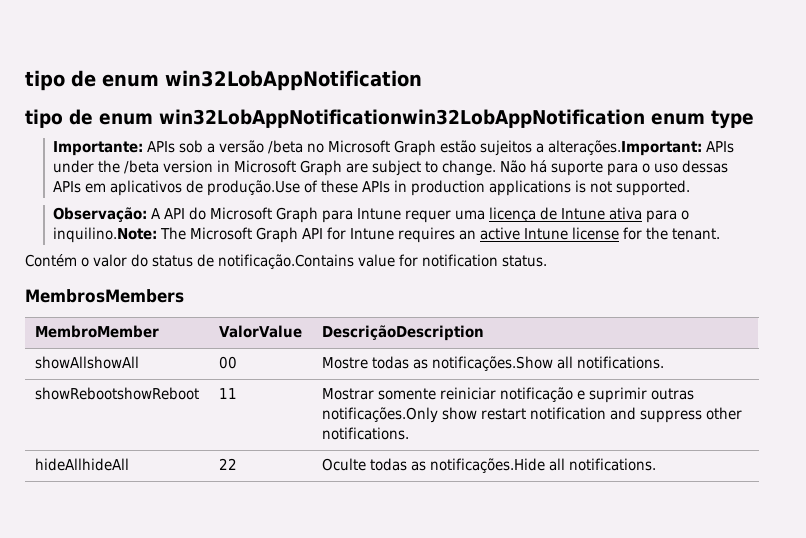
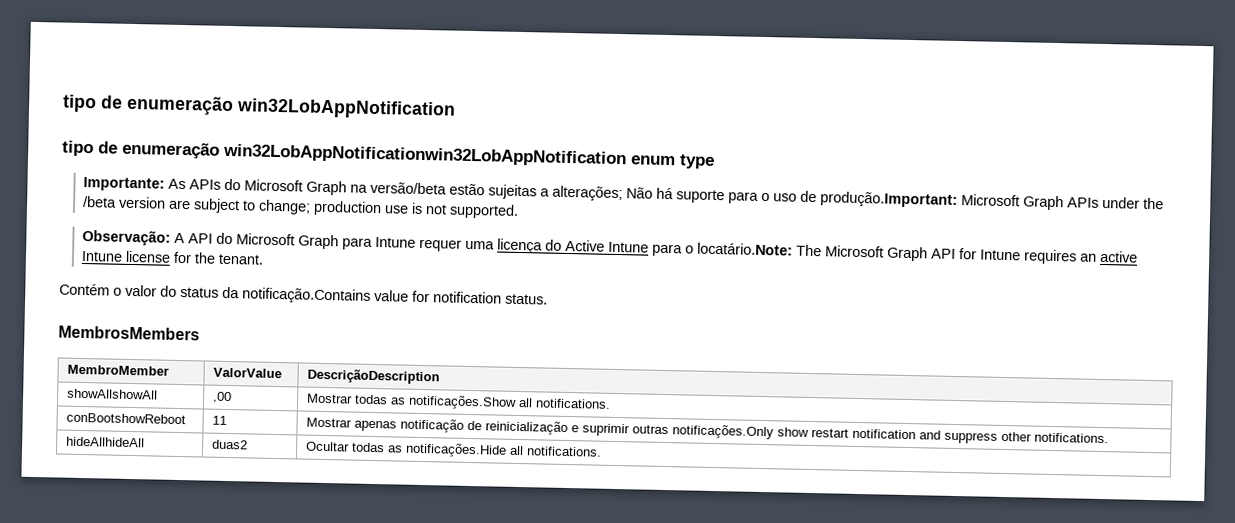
- tipo de enum win32LobAppNotification
+ tipo de enumeração win32LobAppNotification
- tipo de enum win32LobAppNotificationwin32LobAppNotification enum type
+ tipo de enumeração win32LobAppNotificationwin32LobAppNotification enum type
- Importante: APIs sob a versão /beta no Microsoft Graph estão sujeitos a alterações.Important: APIs under the /beta version in Microsoft Graph are subject to change. Não há suporte para o uso dessas APIs em aplicativos de produção.Use of these APIs in production applications is not supported.
+ Importante: As APIs do Microsoft Graph na versão/beta estão sujeitas a alterações; Não há suporte para o uso de produção.Important: Microsoft Graph APIs under the /beta version are subject to change; production use is not supported.
- Observação: A API do Microsoft Graph para Intune requer uma licença de Intune ativa para o inquilino.Note: The Microsoft Graph API for Intune requires an active Intune license for the tenant.
+ Observação: A API do Microsoft Graph para Intune requer uma licença do Active Intune para o locatário.Note: The Microsoft Graph API for Intune requires an active Intune license for the tenant.
- Contém o valor do status de notificação.Contains value for notification status.
+ Contém o valor do status da notificação.Contains value for notification status.
- showAllshowAll | 00 | Mostre todas as notificações.Show all notifications.
+ showAllshowAll | ,00 | Mostrar todas as notificações.Show all notifications.
- showRebootshowReboot | 11 | Mostrar somente reiniciar notificação e suprimir outras notificações.Only show restart notification and suppress other notifications.
+ conBootshowReboot | 11 | Mostrar apenas notificação de reinicialização e suprimir outras notificações.Only show restart notification and suppress other notifications.
- hideAllhideAll | 22 | Oculte todas as notificações.Hide all notifications.
+ hideAllhideAll | duas2 | Ocultar todas as notificações.Hide all notifications.

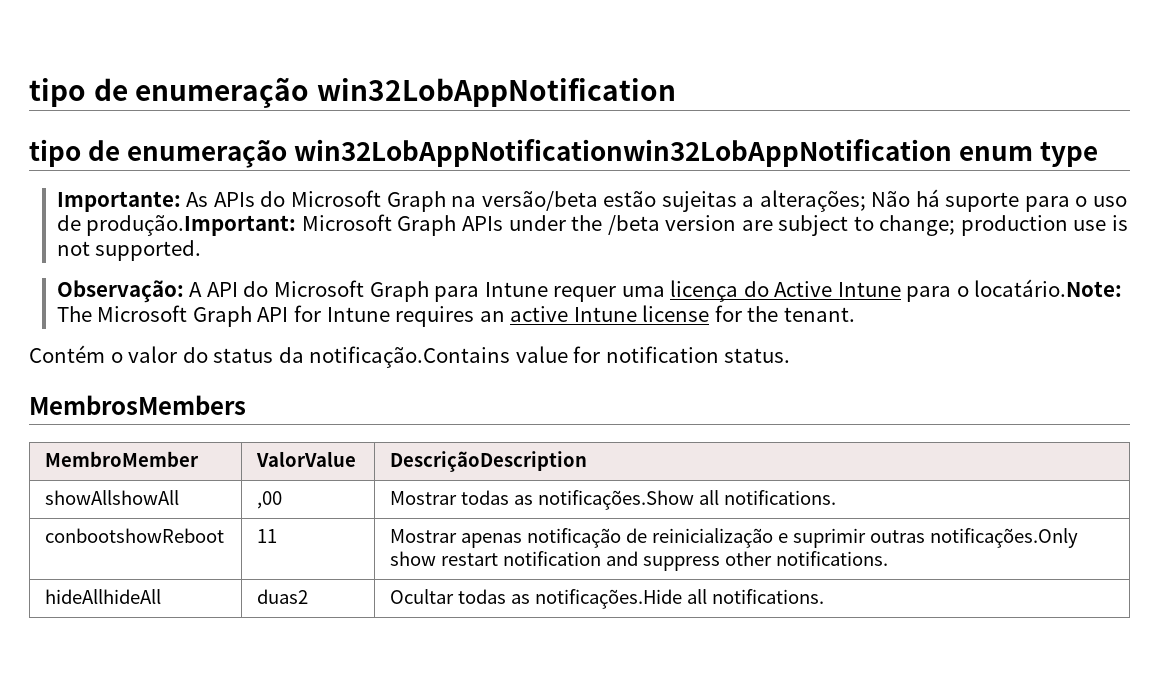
- conBootshowReboot | 11 | Mostrar apenas notificação de reinicialização e suprimir outras notificações.Only show restart notification and suppress other notifications.
+ conbootshowReboot | 11 | Mostrar apenas notificação de reinicialização e suprimir outras notificações.Only show restart notification and suppress other notifications.

